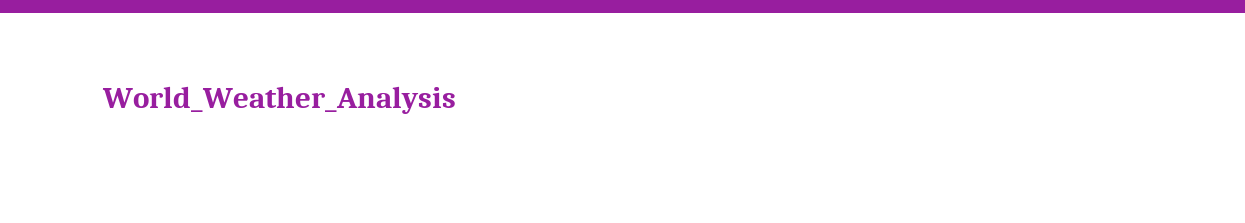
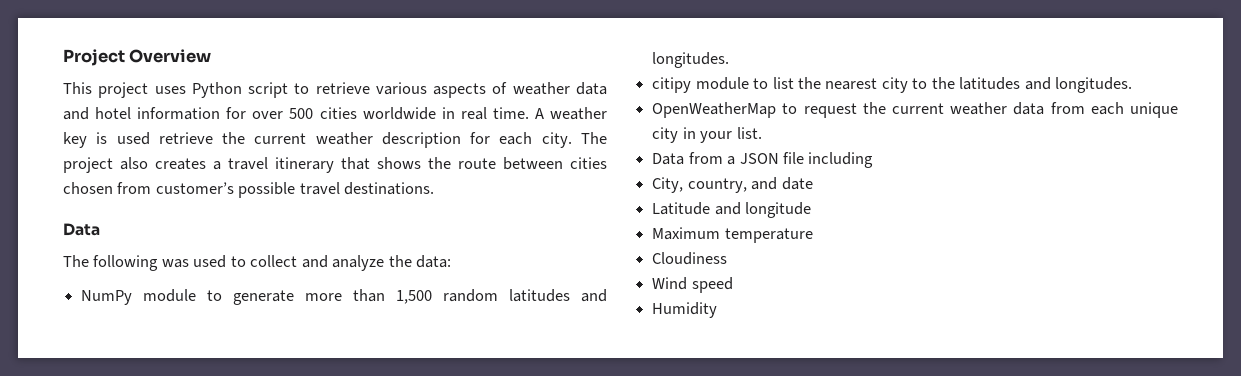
- World_Weather_Analysis
+ Project Overview
+ This project uses Python script to retrieve various aspects of weather data and hotel information for over 500 cities worldwide in real time. A weather key is used retrieve the current weather description for each city. The project also creates a travel itinerary that shows the route between cities chosen from customer’s possible travel destinations.
+ Data
+ The following was used to collect and analyze the data:
+ NumPy module to generate more than 1,500 random latitudes and longitudes.
+ citipy module to list the nearest city to the latitudes and longitudes.
+ OpenWeatherMap to request the current weather data from each unique city in your list.
+ Data from a JSON file including
+ City, country, and date
+ Latitude and longitude
+ Maximum temperature
+ Cloudiness
+ Wind speed
+ Humidity

